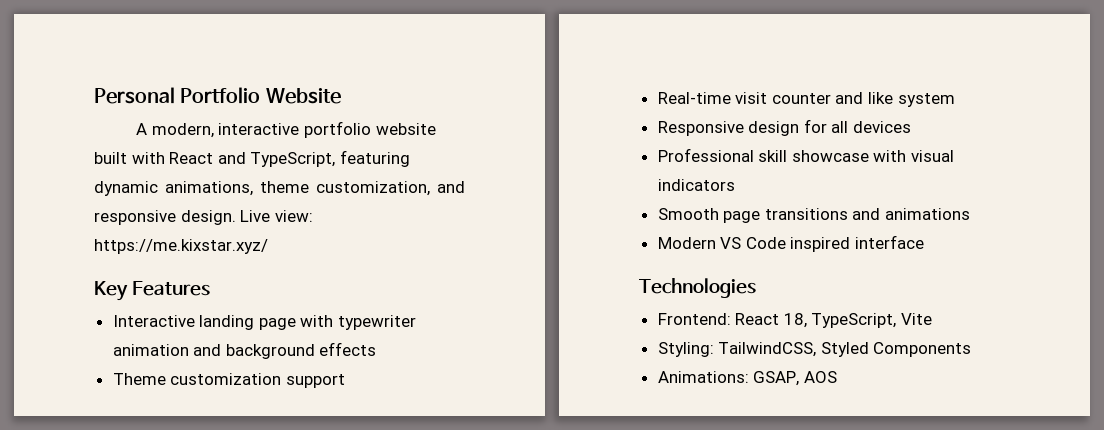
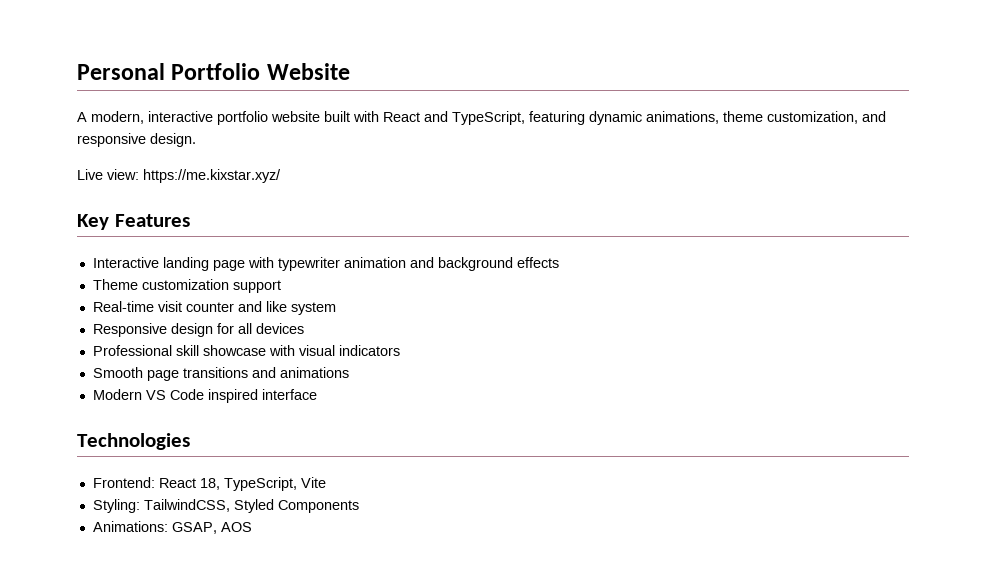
- A modern, interactive portfolio website built with React and TypeScript, featuring dynamic animations, theme customization, and responsive design. Live view: https://me.kixstar.xyz/
+ A modern, interactive portfolio website built with React and TypeScript, featuring dynamic animations, theme customization, and responsive design.
+ Live view: https://me.kixstar.xyz/

